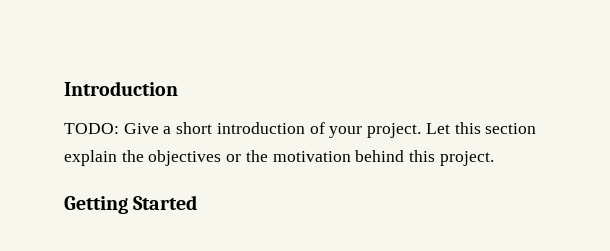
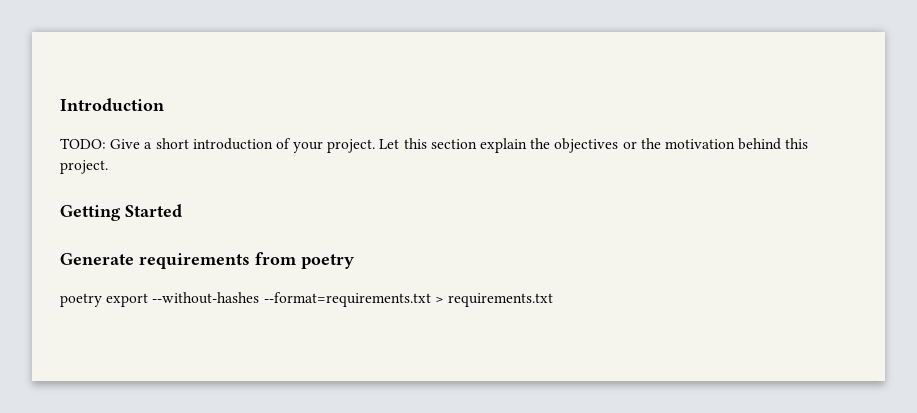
+ Generate requirements from poetry
+ poetry export --without-hashes --format=requirements.txt > requirements.txt

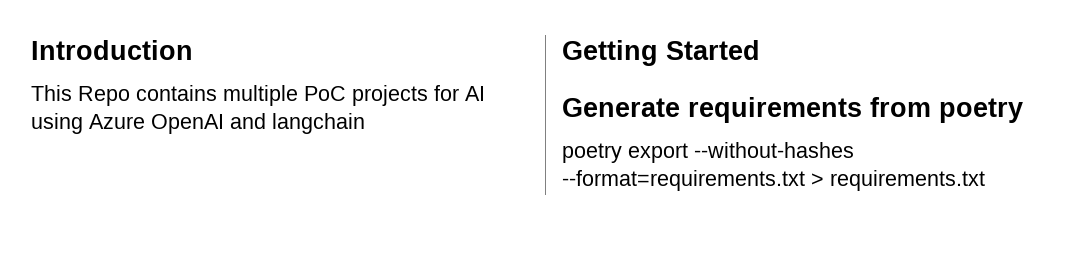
- TODO: Give a short introduction of your project. Let this section explain the objectives or the motivation behind this project.
+ This Repo contains multiple PoC projects for AI using Azure OpenAI and langchain

